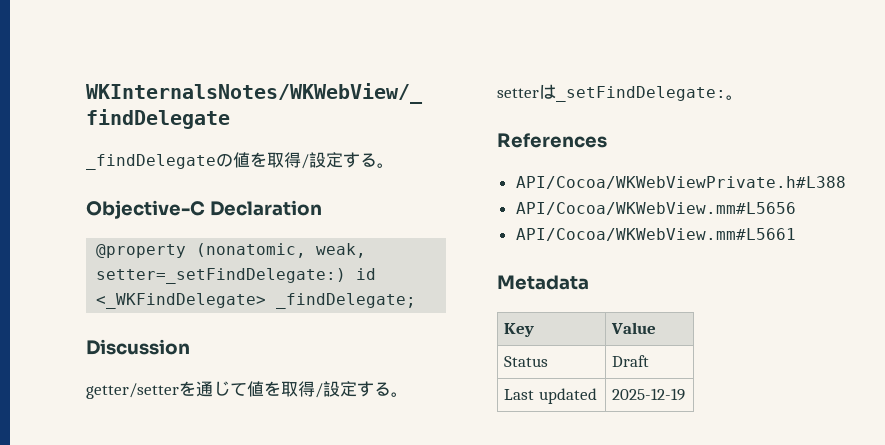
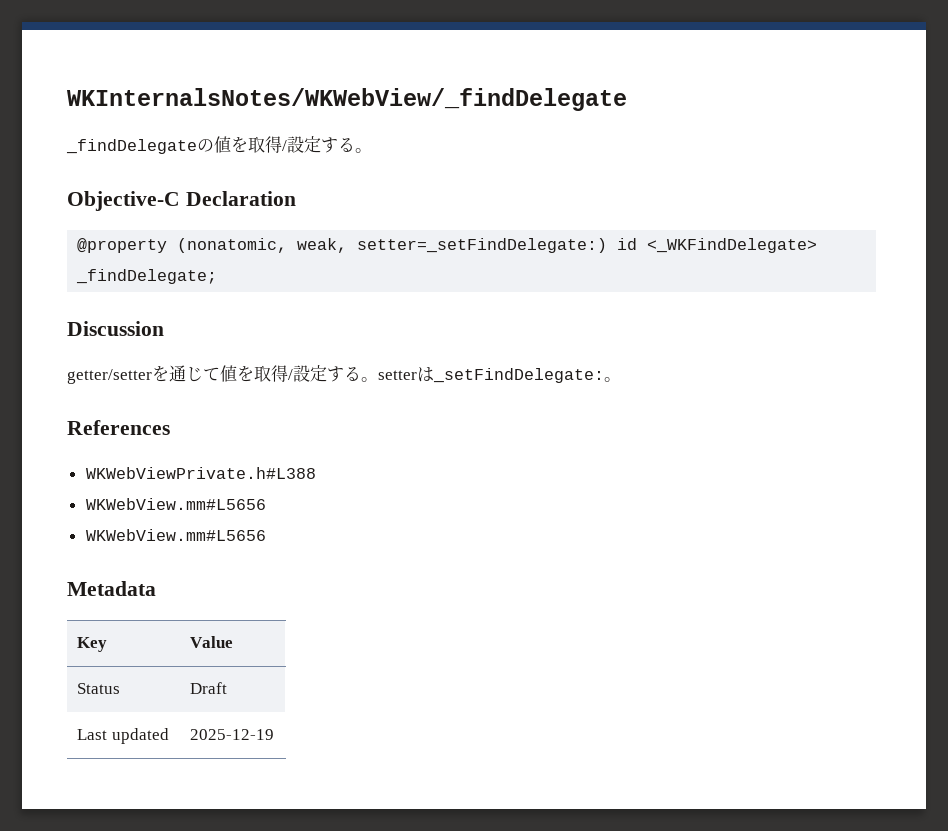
- API/Cocoa/WKWebViewPrivate.h#L388
- API/Cocoa/WKWebView.mm#L5656
- API/Cocoa/WKWebView.mm#L5661
+ WKWebViewPrivate.h#L388
+ WKWebView.mm#L5656
+ WKWebView.mm#L5656

